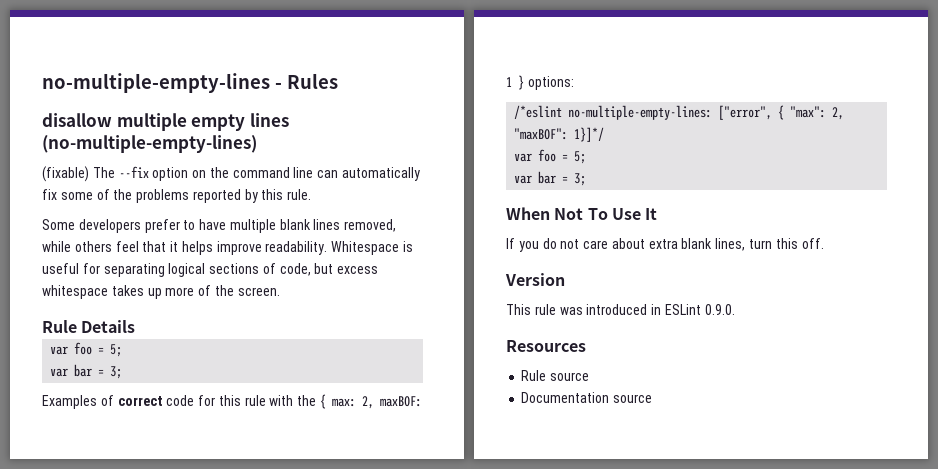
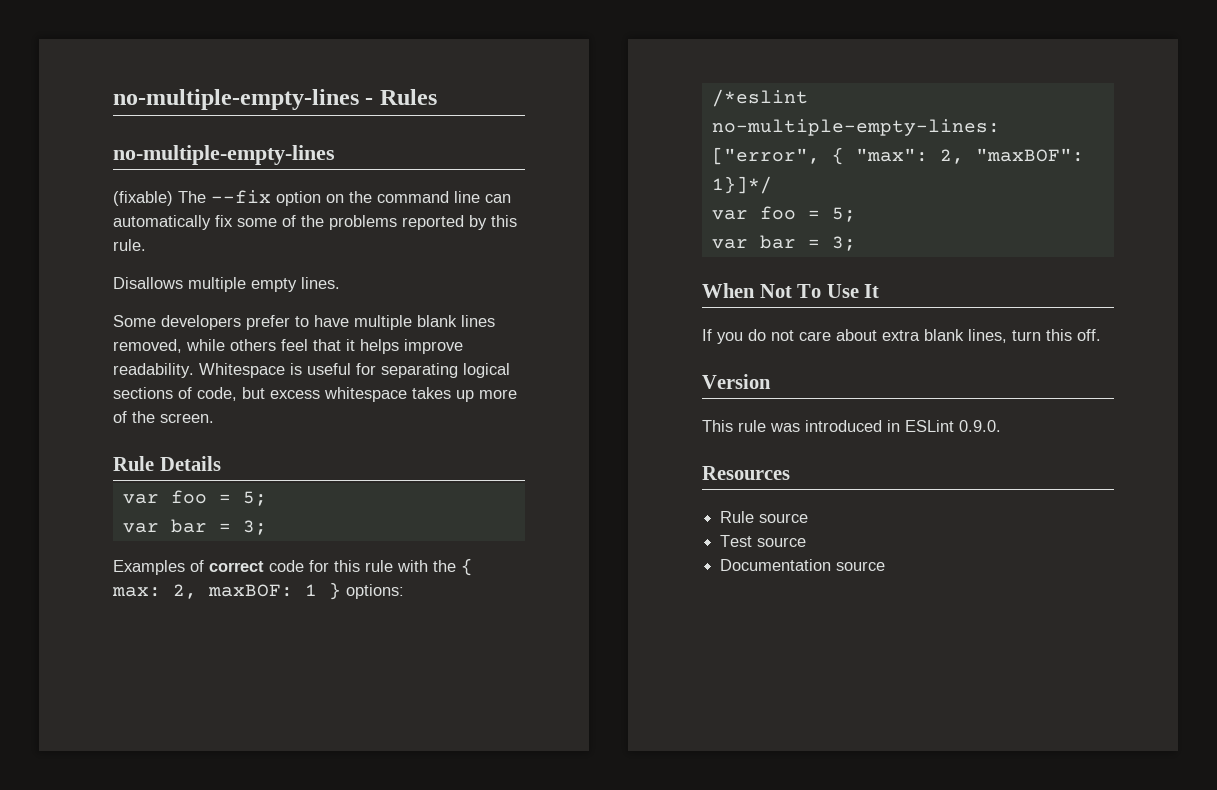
  no-multiple-empty-lines - Rules
- disallow multiple empty lines (no-multiple-empty-lines)
+ no-multiple-empty-lines
+ Disallows multiple empty lines.
+ Test source

